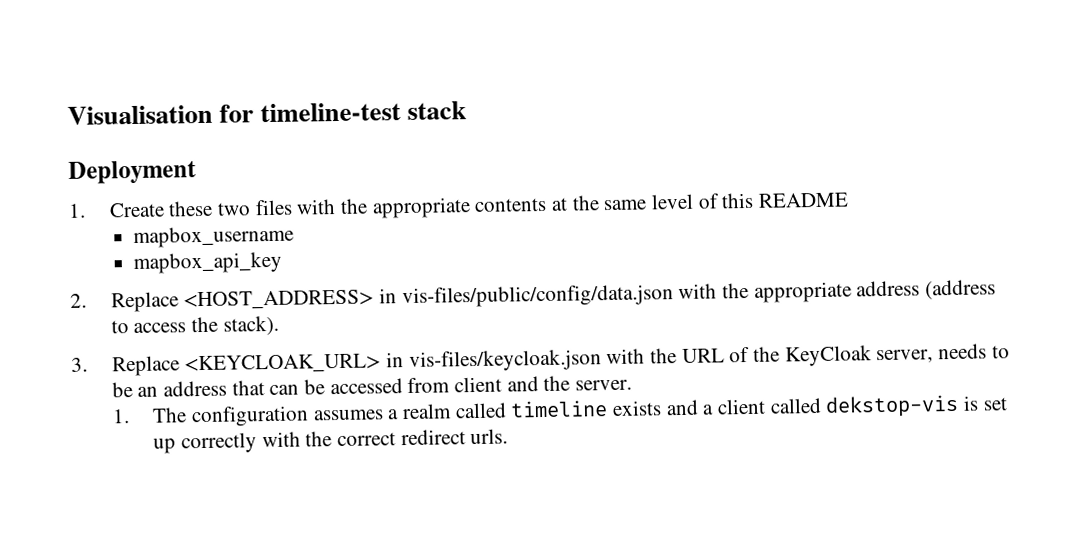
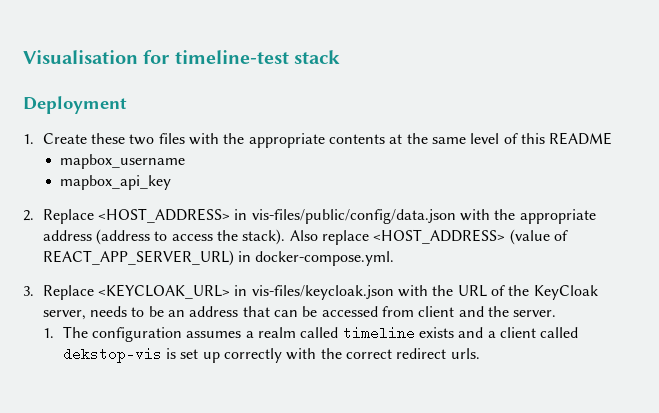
+ Also replace <HOST_ADDRESS> (value of REACT_APP_SERVER_URL) in docker-compose.yml.

